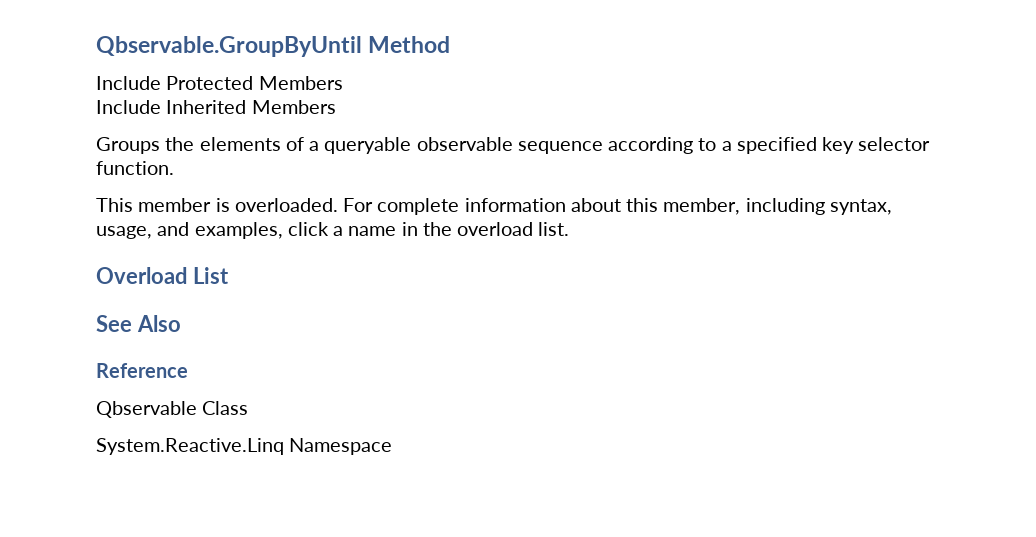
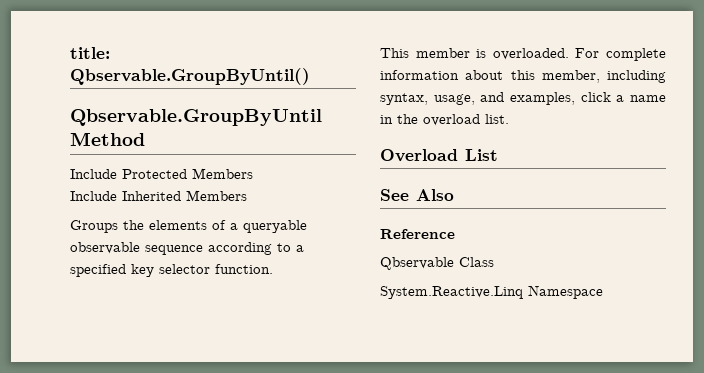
+ title: Qbservable.GroupByUntil()

